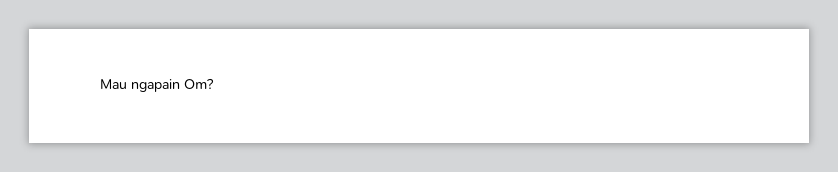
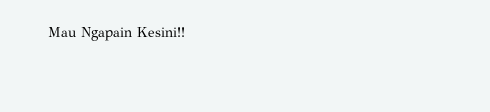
- Mau ngapain Om?
+ Mau Ngapain Kesini!!

